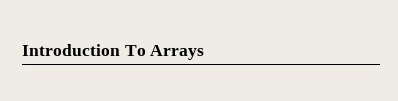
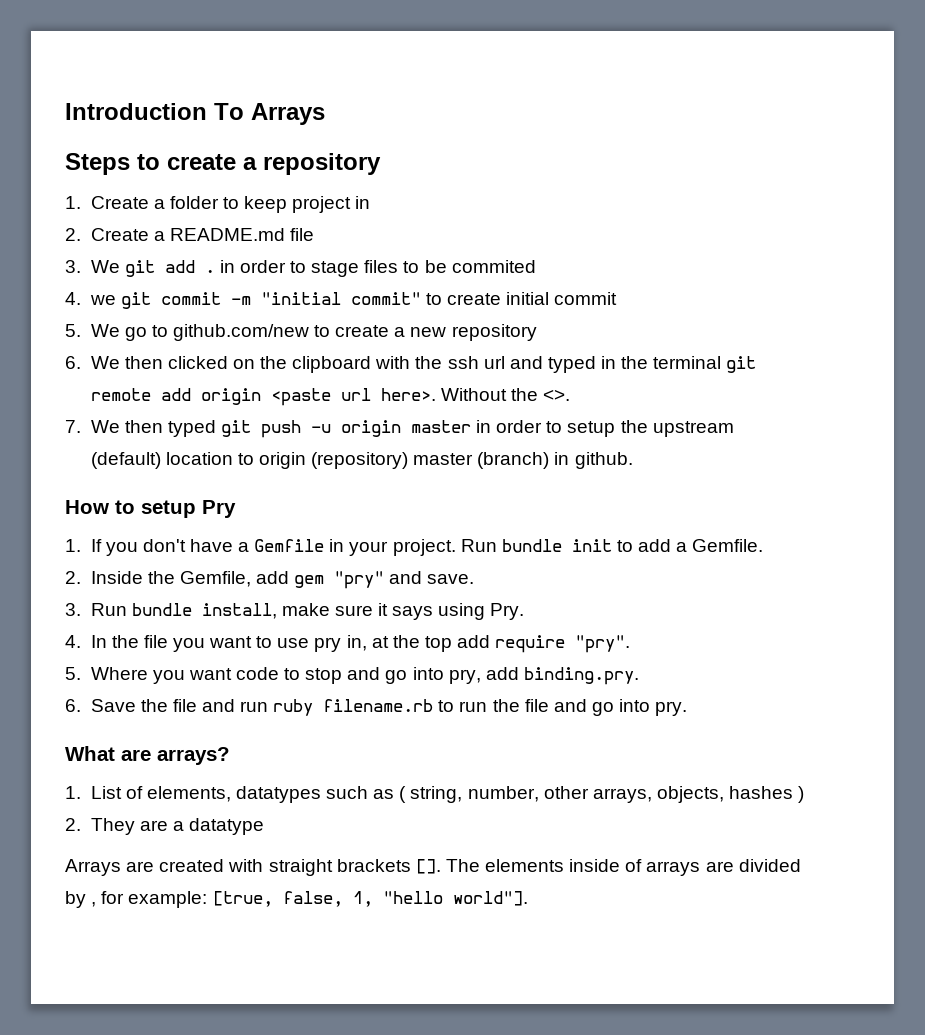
+ Steps to create a repository
+ 1. Create a folder to keep project in
+ 2. Create a README.md file
+ 3. We git add . in order to stage files to be commited
+ 4. we git commit -m "initial commit" to create initial commit
+ 5. We go to github.com/new to create a new repository
+ 6. We then clicked on the clipboard with the ssh url and typed in the terminal git remote add origin <paste url here>. Without the <>.
+ 7. We then typed git push -u origin master in order to setup the upstream (default) location to origin (repository) master (branch) in github.
+ How to setup Pry
+ 1. If you don't have a Gemfile in your project. Run bundle init to add a Gemfile.
+ 2. Inside the Gemfile, add gem "pry" and save.
+ 3. Run bundle install, make sure it says using Pry.
+ 4. In the file you want to use pry in, at the top add require "pry".
+ 5. Where you want code to stop and go into pry, add binding.pry.
+ 6. Save the file and run ruby filename.rb to run the file and go into pry.
+ What are arrays?
+ 1. List of elements, datatypes such as ( string, number, other arrays, objects, hashes )
+ 2. They are a datatype
+ Arrays are created with straight brackets []. The elements inside of arrays are divided by , for example: [true, false, 1, "hello world"].

